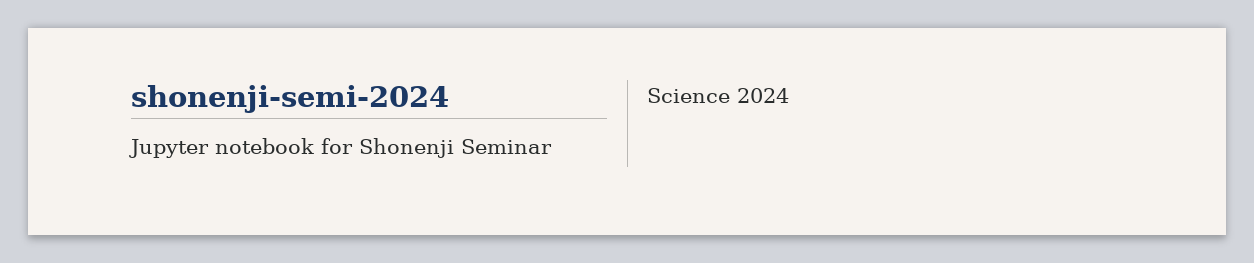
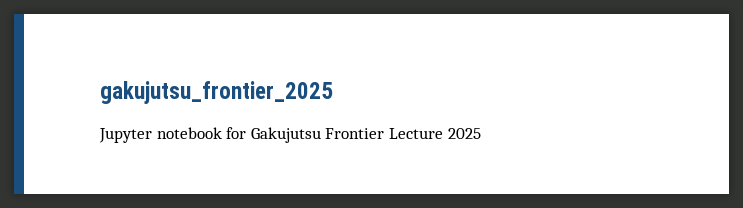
- shonenji-semi-2024
+ gakujutsu_frontier_2025
- Jupyter notebook for Shonenji Seminar Science 2024
+ Jupyter notebook for Gakujutsu Frontier Lecture 2025

